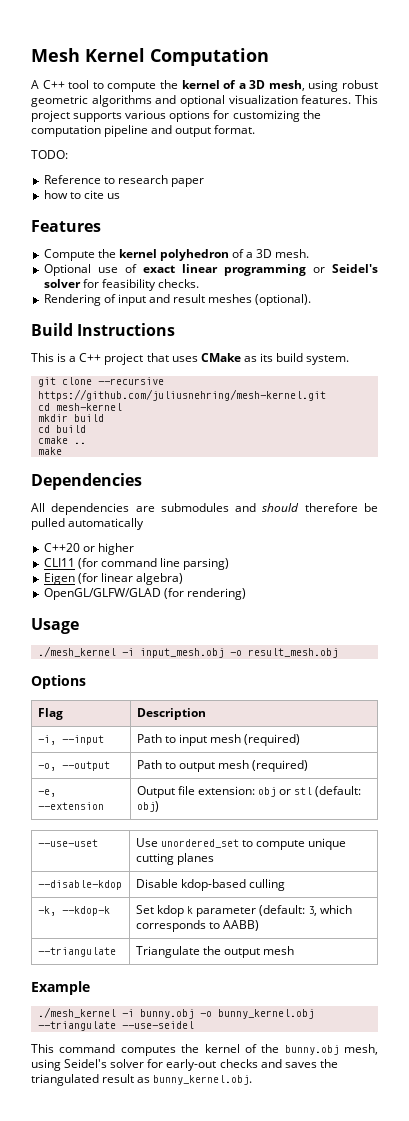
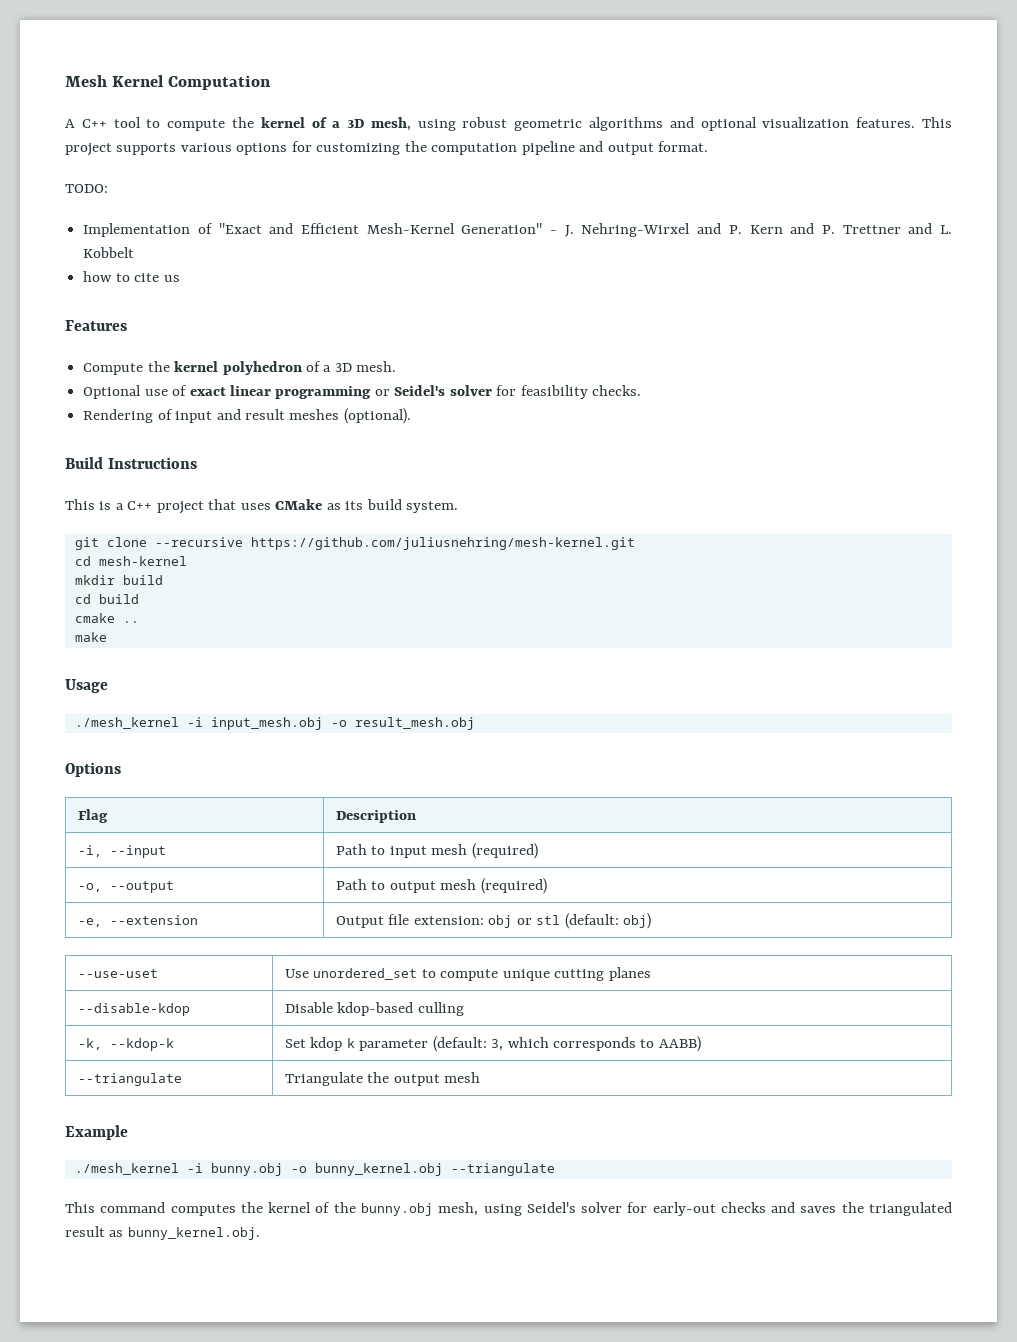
- Reference to research paper
+ Implementation of "Exact and Efficient Mesh-Kernel Generation" - J. Nehring-Wirxel and P. Kern and P. Trettner and L. Kobbelt
- Dependencies
- All dependencies are submodules and should therefore be pulled automatically
- C++20 or higher
- CLI11 (for command line parsing)
- Eigen (for linear algebra)
- OpenGL/GLFW/GLAD (for rendering)
- ./mesh_kernel -i bunny.obj -o bunny_kernel.obj --triangulate --use-seidel
+ ./mesh_kernel -i bunny.obj -o bunny_kernel.obj --triangulate

